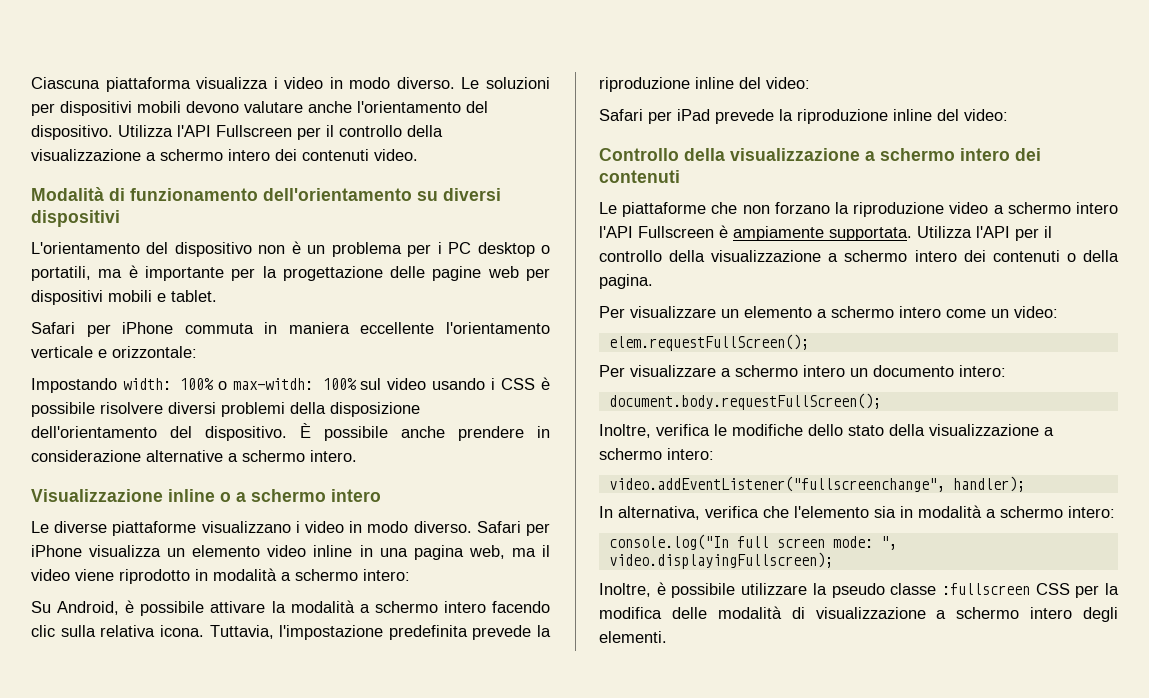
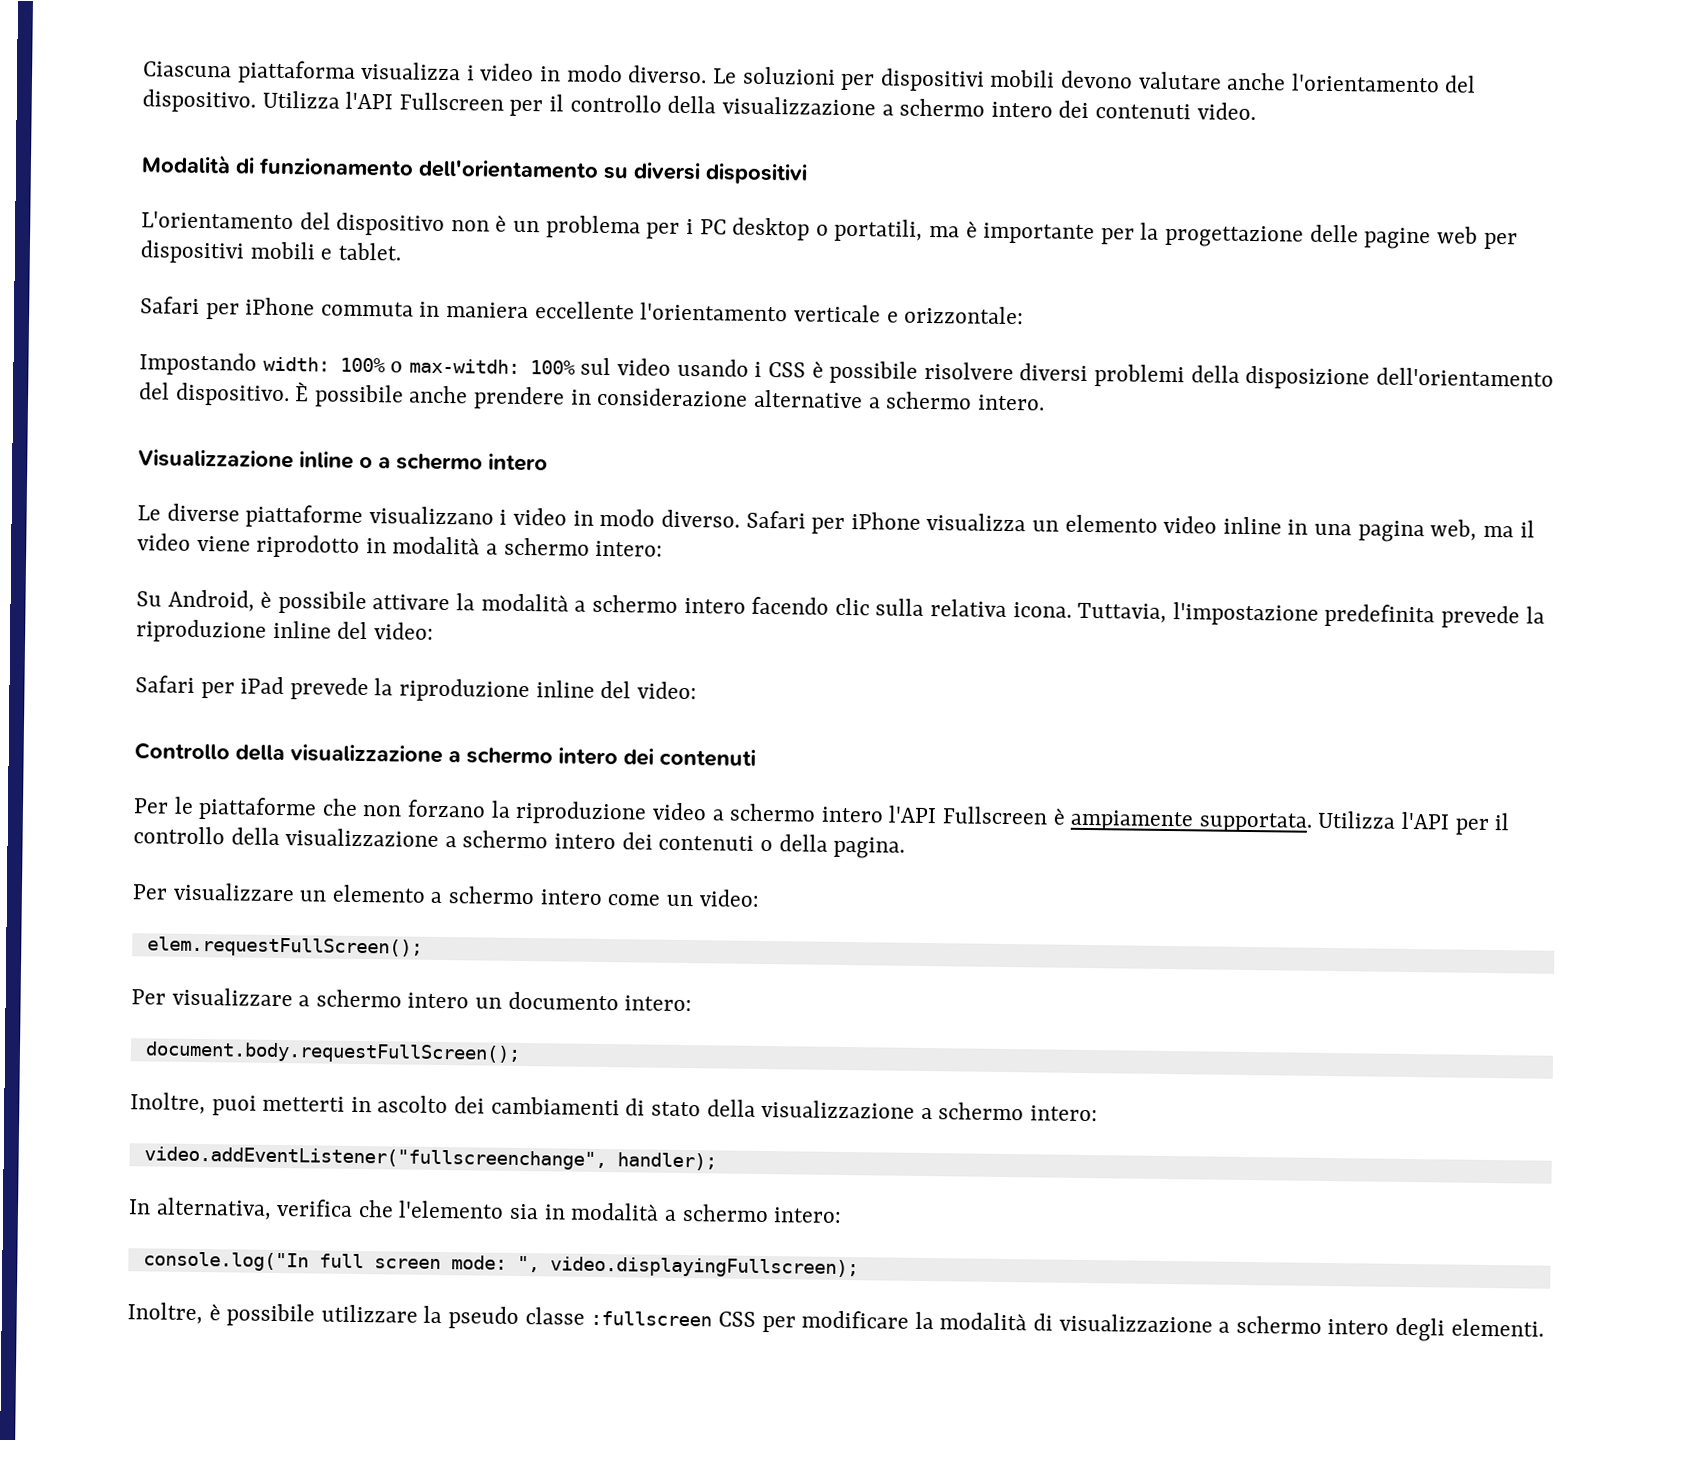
- Le piattaforme che non forzano la riproduzione video a schermo intero l'API Fullscreen è ampiamente supportata.
+ Per le piattaforme che non forzano la riproduzione video a schermo intero l'API Fullscreen è ampiamente supportata.
- Inoltre, verifica le modifiche dello stato della visualizzazione a schermo intero:
+ Inoltre, puoi metterti in ascolto dei cambiamenti di stato della visualizzazione a schermo intero:
- Inoltre, è possibile utilizzare la pseudo classe :fullscreen CSS per la modifica delle modalità di visualizzazione a schermo intero degli elementi.
+ Inoltre, è possibile utilizzare la pseudo classe :fullscreen CSS per modificare la modalità di visualizzazione a schermo intero degli elementi.

